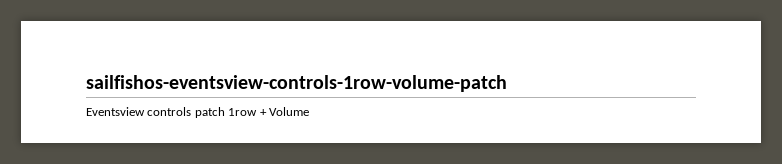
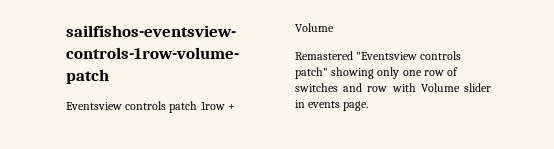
+ Remastered "Eventsview controls patch" showing only one row of switches and row with Volume slider in events page.

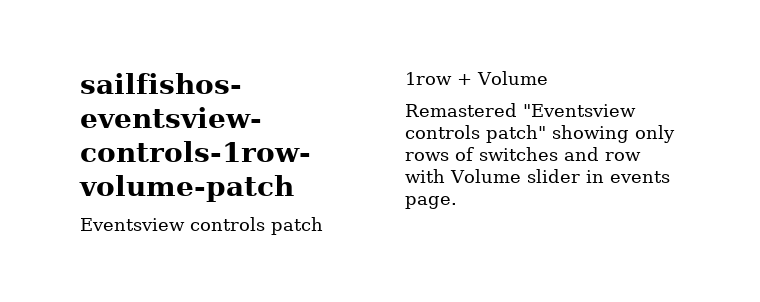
- Remastered "Eventsview controls patch" showing only one row of switches and row with Volume slider in events page.
+ Remastered "Eventsview controls patch" showing only rows of switches and row with Volume slider in events page.

